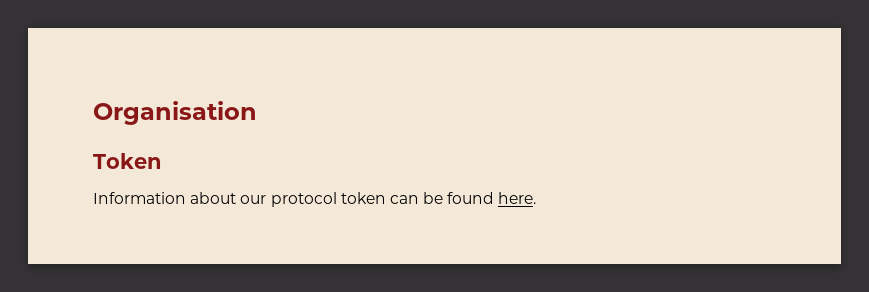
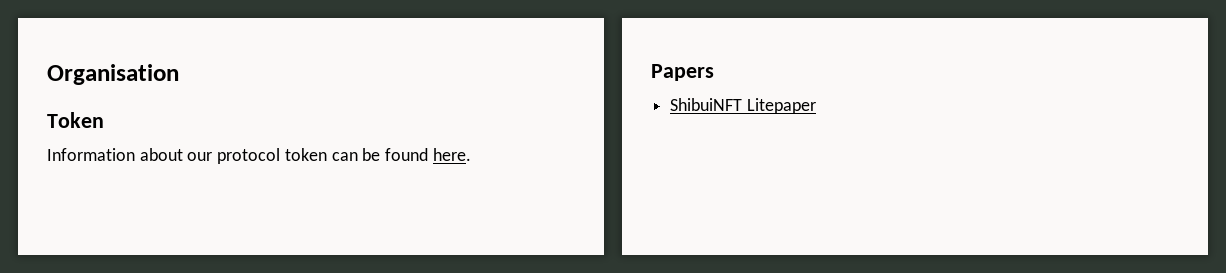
+ Papers
+ ShibuiNFT Litepaper

